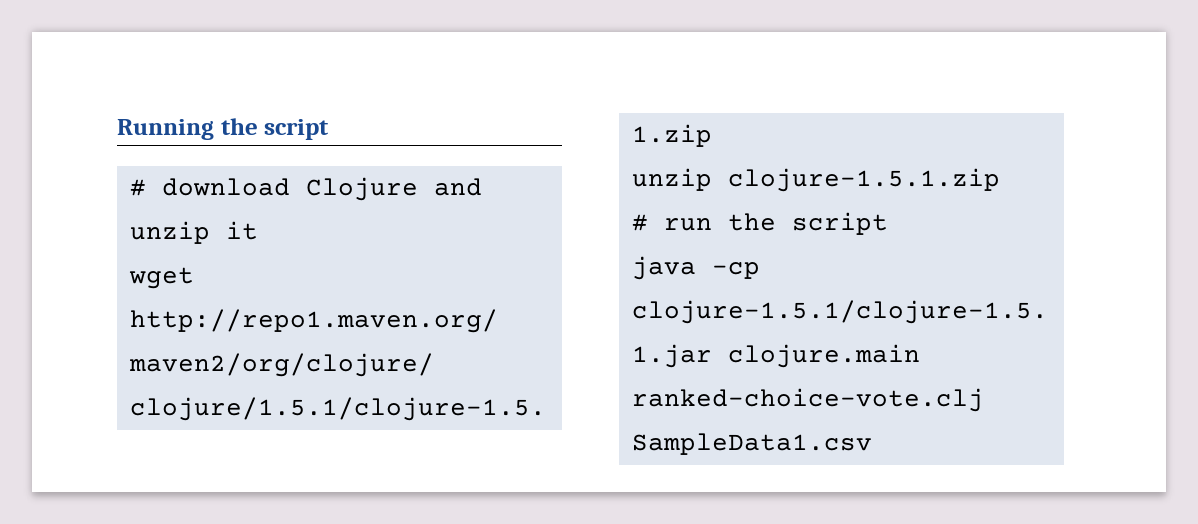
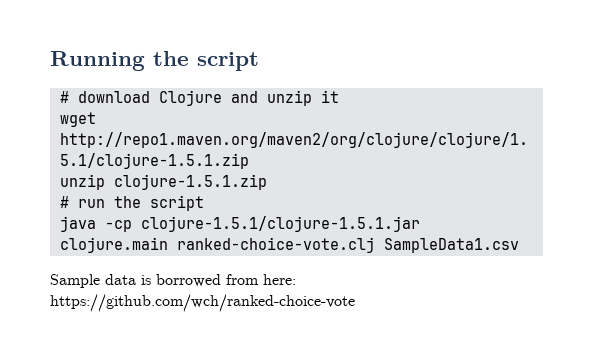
+ Sample data is borrowed from here: https://github.com/wch/ranked-choice-vote

